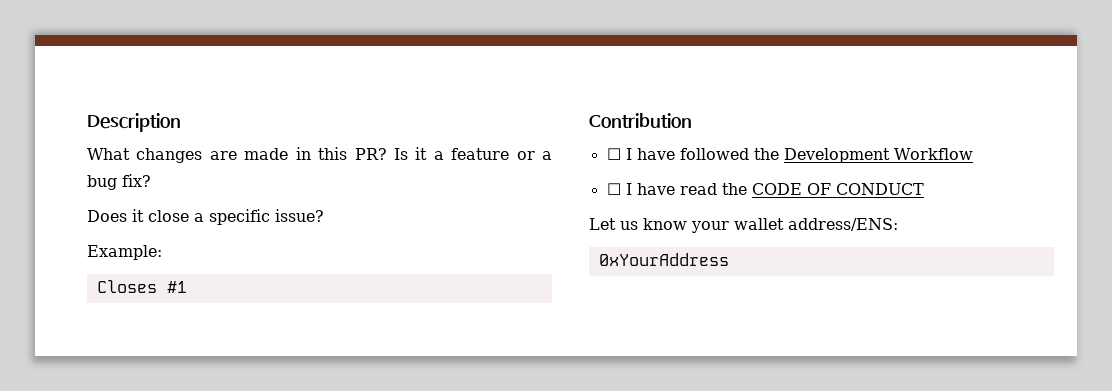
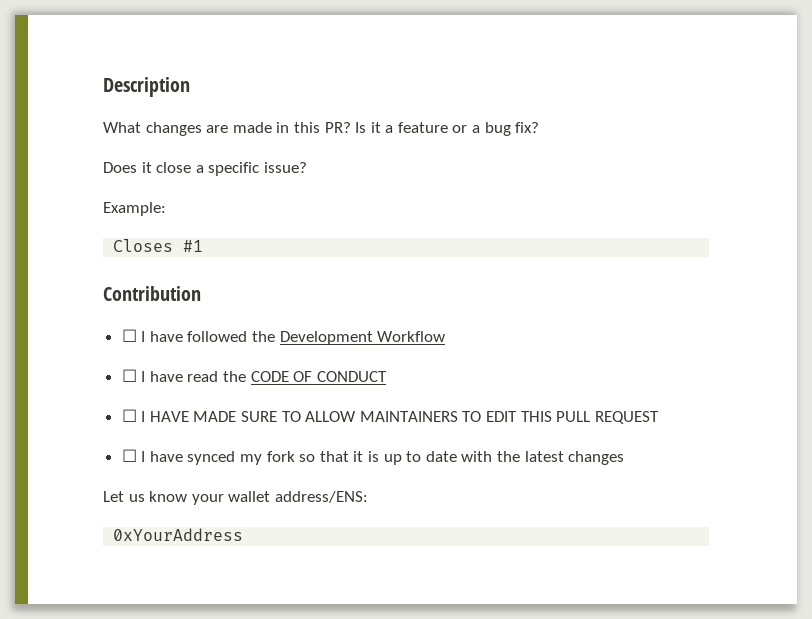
+ ☐ I HAVE MADE SURE TO ALLOW MAINTAINERS TO EDIT THIS PULL REQUEST
+ ☐ I have synced my fork so that it is up to date with the latest changes

